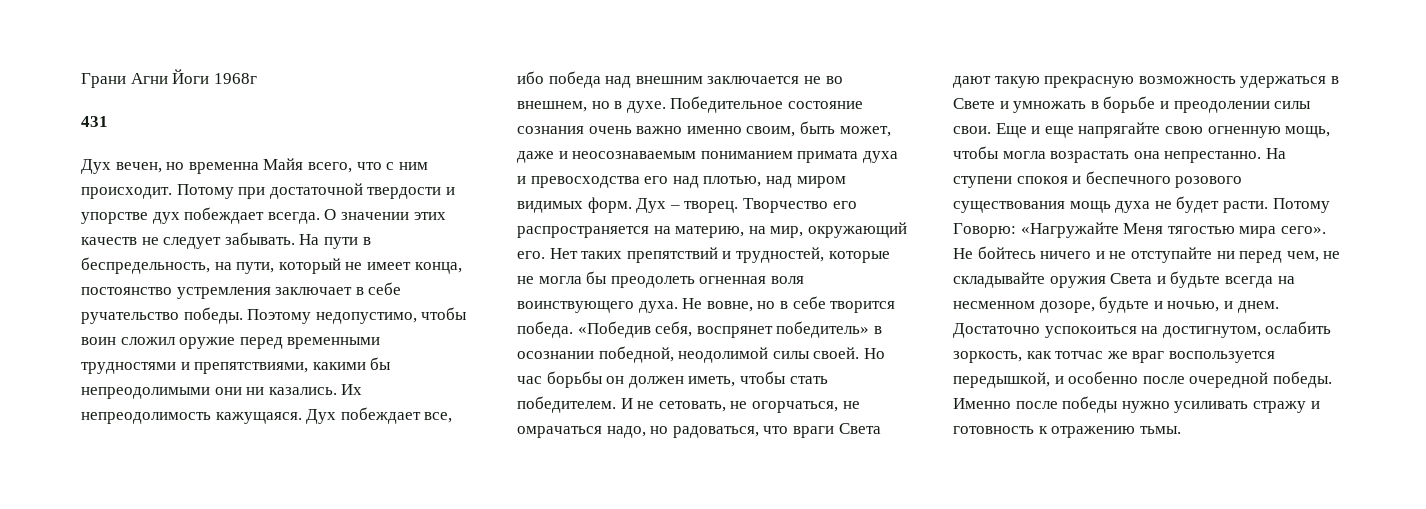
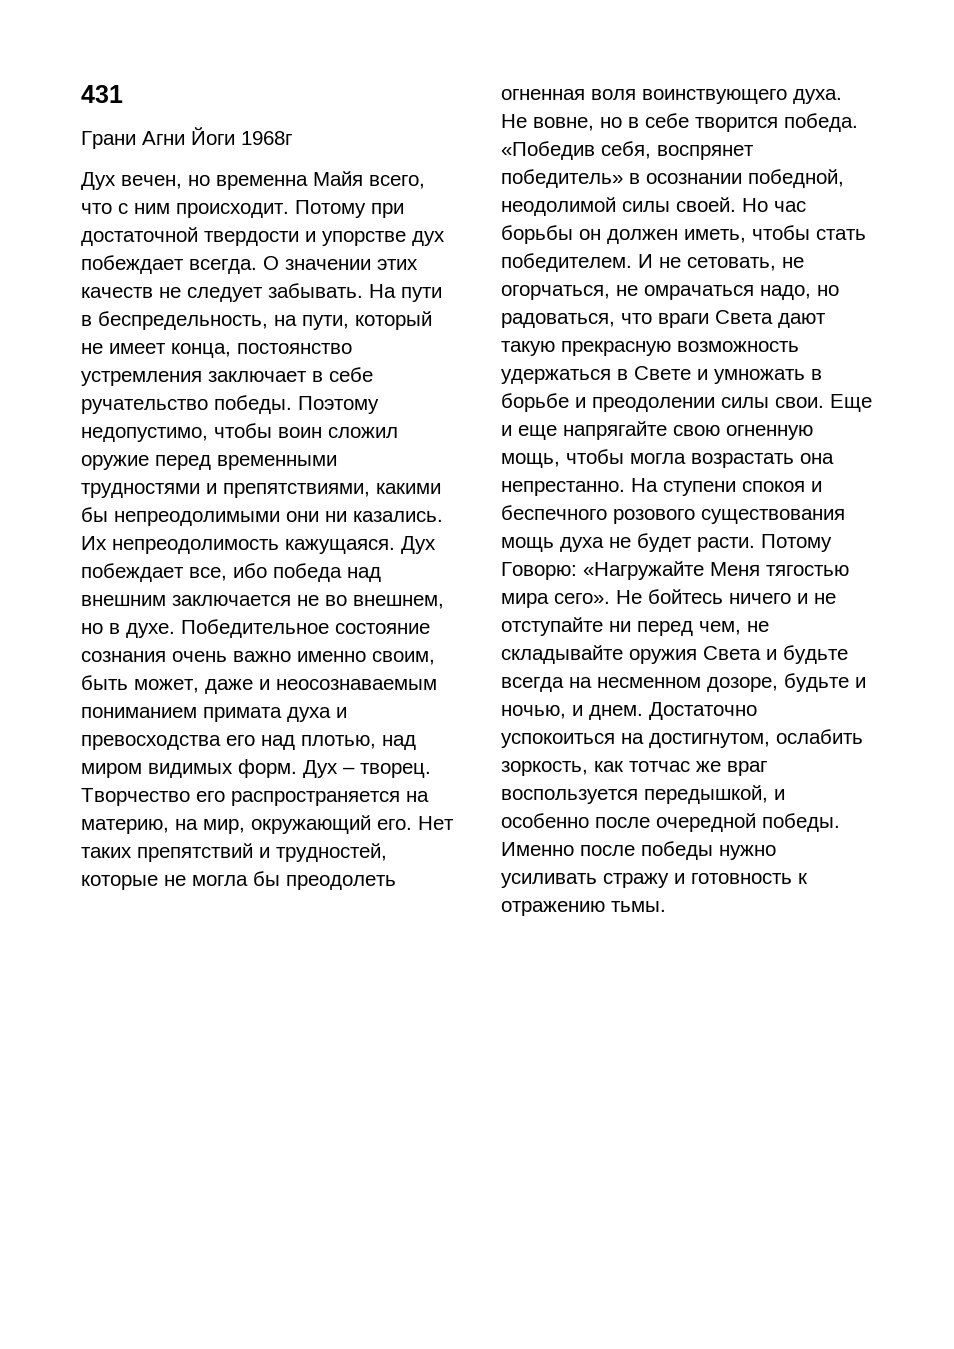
+ 431
- 431

